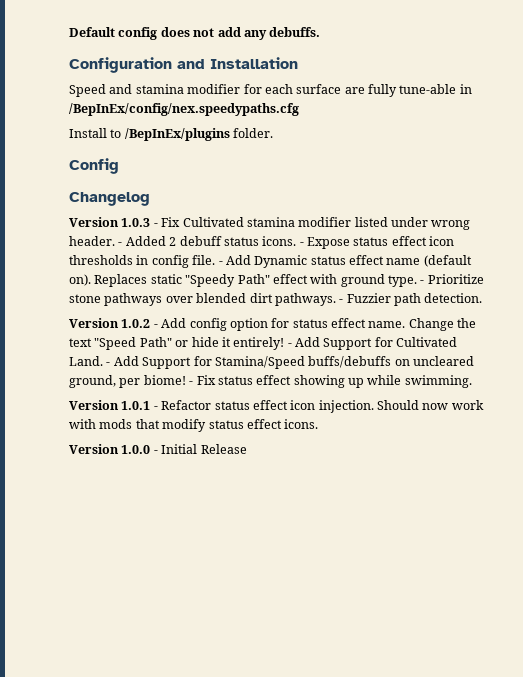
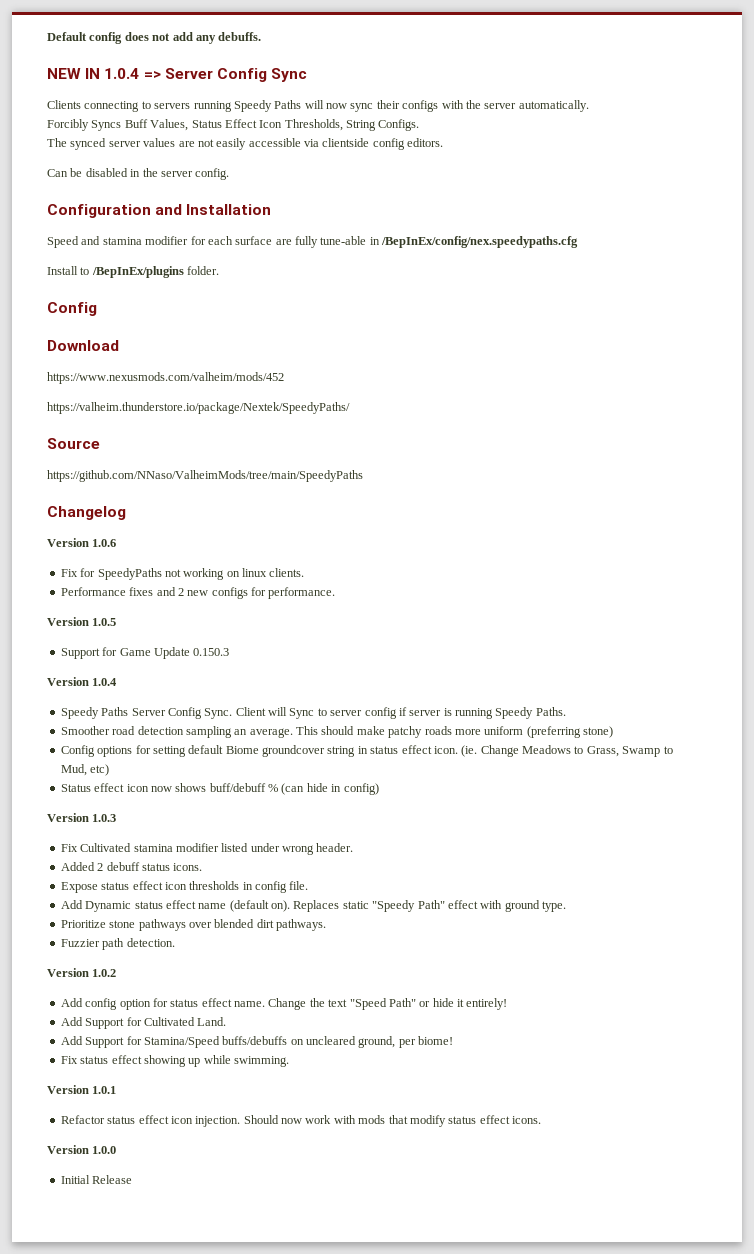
+ NEW IN 1.0.4 => Server Config Sync
+ Clients connecting to servers running Speedy Paths will now sync their configs with the server automatically.
+ Forcibly Syncs Buff Values, Status Effect Icon Thresholds, String Configs.
+ The synced server values are not easily accessible via clientside config editors.
+ Can be disabled in the server config.
+ Download
+ https://www.nexusmods.com/valheim/mods/452
+ https://valheim.thunderstore.io/package/Nextek/SpeedyPaths/
+ Source
+ https://github.com/NNaso/ValheimMods/tree/main/SpeedyPaths
  Changelog
+ Version 1.0.6
+ Fix for SpeedyPaths not working on linux clients.
+ Performance fixes and 2 new configs for performance.
+ Version 1.0.5
+ Support for Game Update 0.150.3
+ Version 1.0.4
+ Speedy Paths Server Config Sync. Client will Sync to server config if server is running Speedy Paths.
+ Smoother road detection sampling an average. This should make patchy roads more uniform (preferring stone)
+ Config options for setting default Biome groundcover string in status effect icon. (ie. Change Meadows to Grass, Swamp to Mud, etc)
+ Status effect icon now shows buff/debuff % (can hide in config)
- Version 1.0.3 - Fix Cultivated stamina modifier listed under wrong header. - Added 2 debuff status icons. - Expose status effect icon thresholds in config file. - Add Dynamic status effect name (default on).
+ Version 1.0.3
+ Fix Cultivated stamina modifier listed under wrong header.
+ Added 2 debuff status icons.
+ Expose status effect icon thresholds in config file.
+ Add Dynamic status effect name (default on).
- Replaces static "Speedy Path" effect with ground type. - Prioritize stone pathways over blended dirt pathways. - Fuzzier path detection.
+ Replaces static "Speedy Path" effect with ground type.
+ Prioritize stone pathways over blended dirt pathways.
+ Fuzzier path detection.
- Version 1.0.2 - Add config option for status effect name.
+ Version 1.0.2
+ Add config option for status effect name.
- Change the text "Speed Path" or hide it entirely! - Add Support for Cultivated Land. - Add Support for Stamina/Speed buffs/debuffs on uncleared ground, per biome! - Fix status effect showing up while swimming.
+ Change the text "Speed Path" or hide it entirely!
+ Add Support for Cultivated Land.
+ Add Support for Stamina/Speed buffs/debuffs on uncleared ground, per biome!
+ Fix status effect showing up while swimming.
- Version 1.0.1 - Refactor status effect icon injection.
+ Version 1.0.1
+ Refactor status effect icon injection.
- Version 1.0.0 - Initial Release
+ Version 1.0.0
+ Initial Release

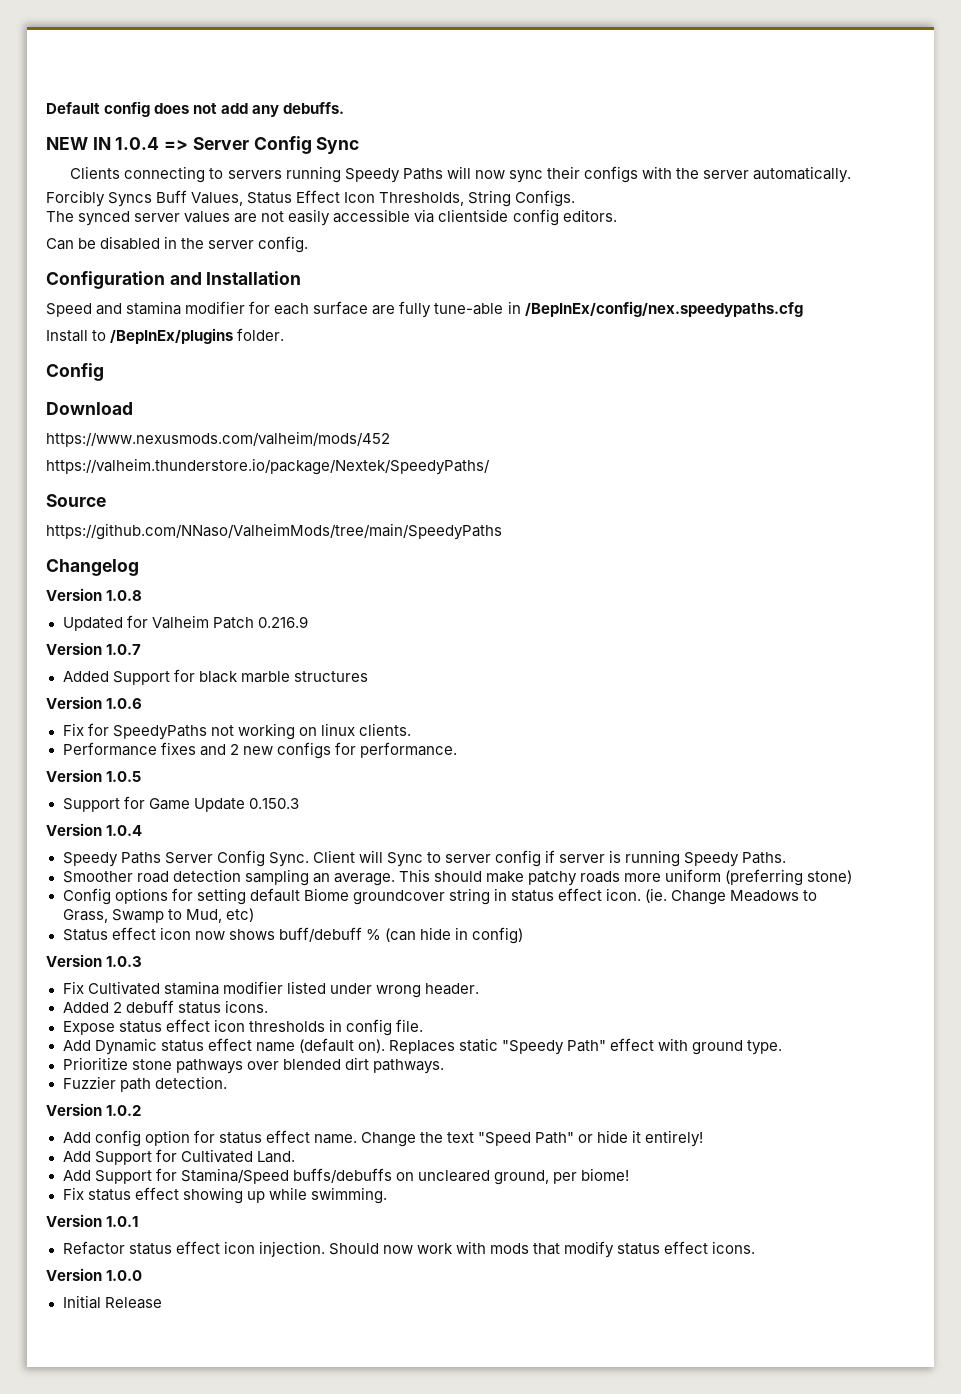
+ Version 1.0.8
+ Updated for Valheim Patch 0.216.9
+ Version 1.0.7
+ Added Support for black marble structures

